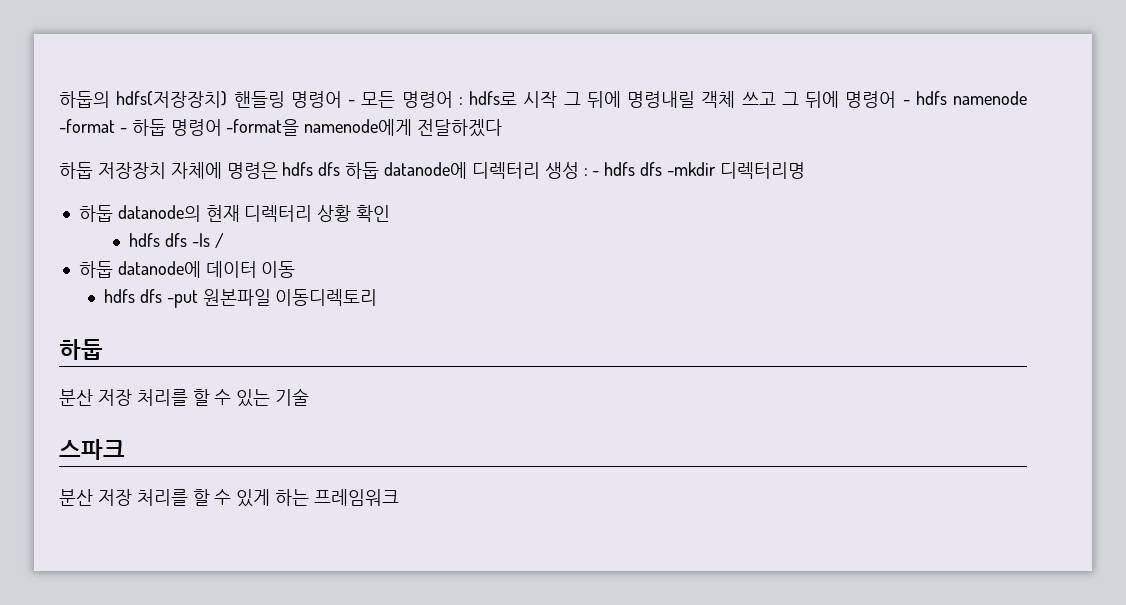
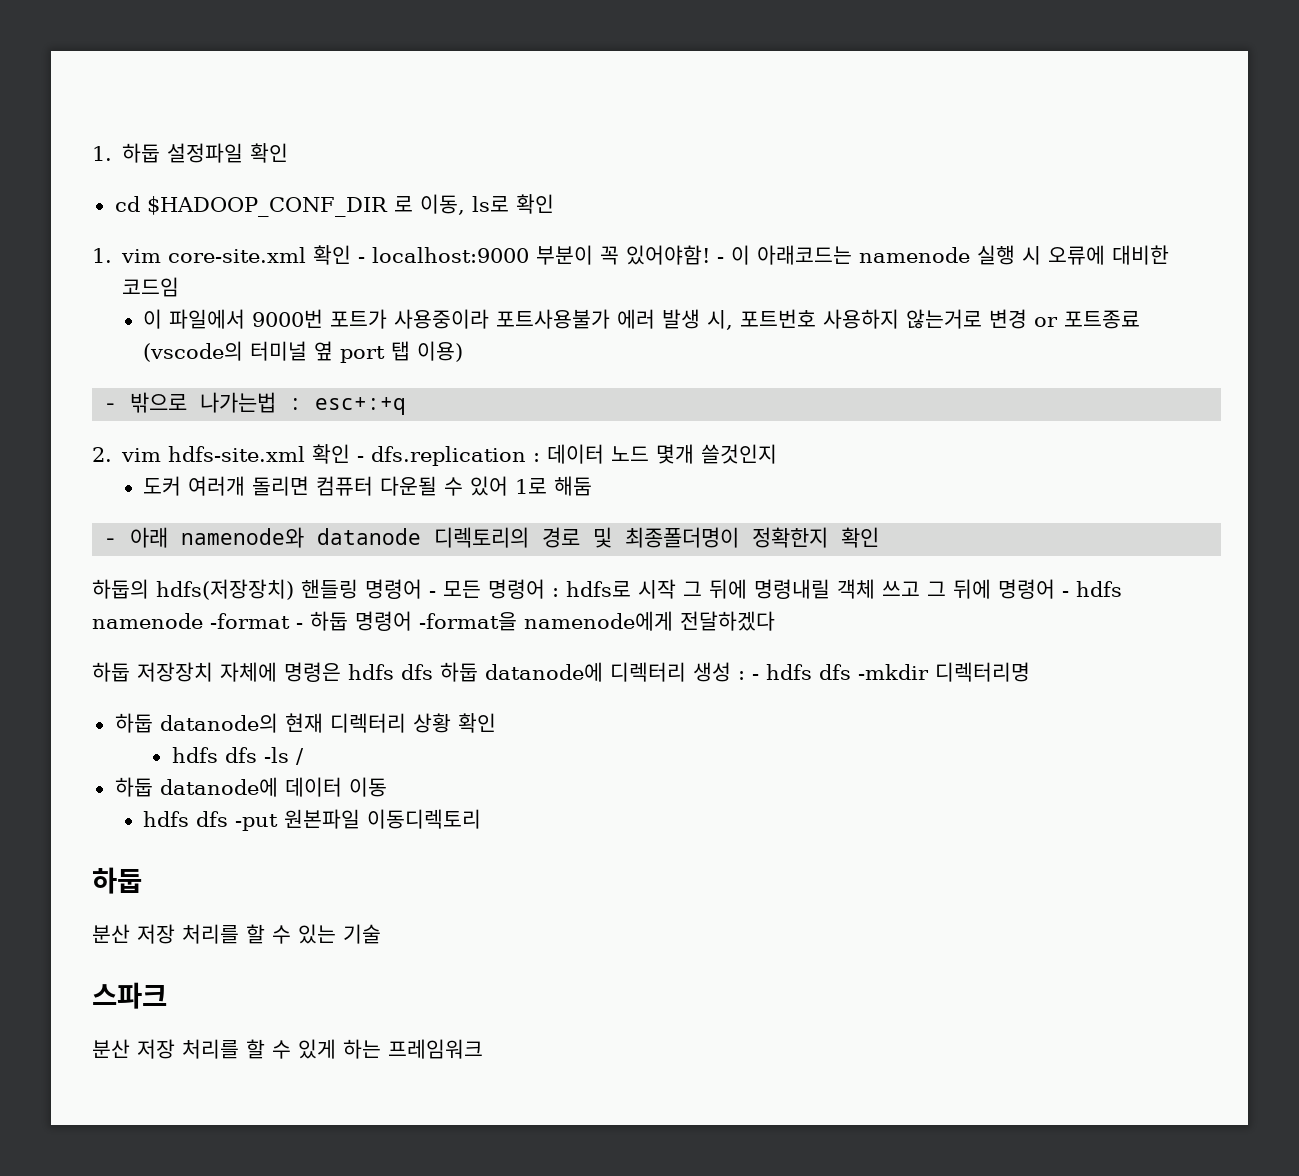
+ 1. 하둡 설정파일 확인
+ cd $HADOOP_CONF_DIR 로 이동, ls로 확인
+ 1. vim core-site.xml 확인 - localhost:9000 부분이 꼭 있어야함! - 이 아래코드는 namenode 실행 시 오류에 대비한 코드임
+ 이 파일에서 9000번 포트가 사용중이라 포트사용불가 에러 발생 시, 포트번호 사용하지 않는거로 변경 or 포트종료 (vscode의 터미널 옆 port 탭 이용)
+ - 밖으로 나가는법 : esc+:+q
+ 2. vim hdfs-site.xml 확인 - dfs.replication : 데이터 노드 몇개 쓸것인지
+ 도커 여러개 돌리면 컴퓨터 다운될 수 있어 1로 해둠
+ - 아래 namenode와 datanode 디렉토리의 경로 및 최종폴더명이 정확한지 확인

